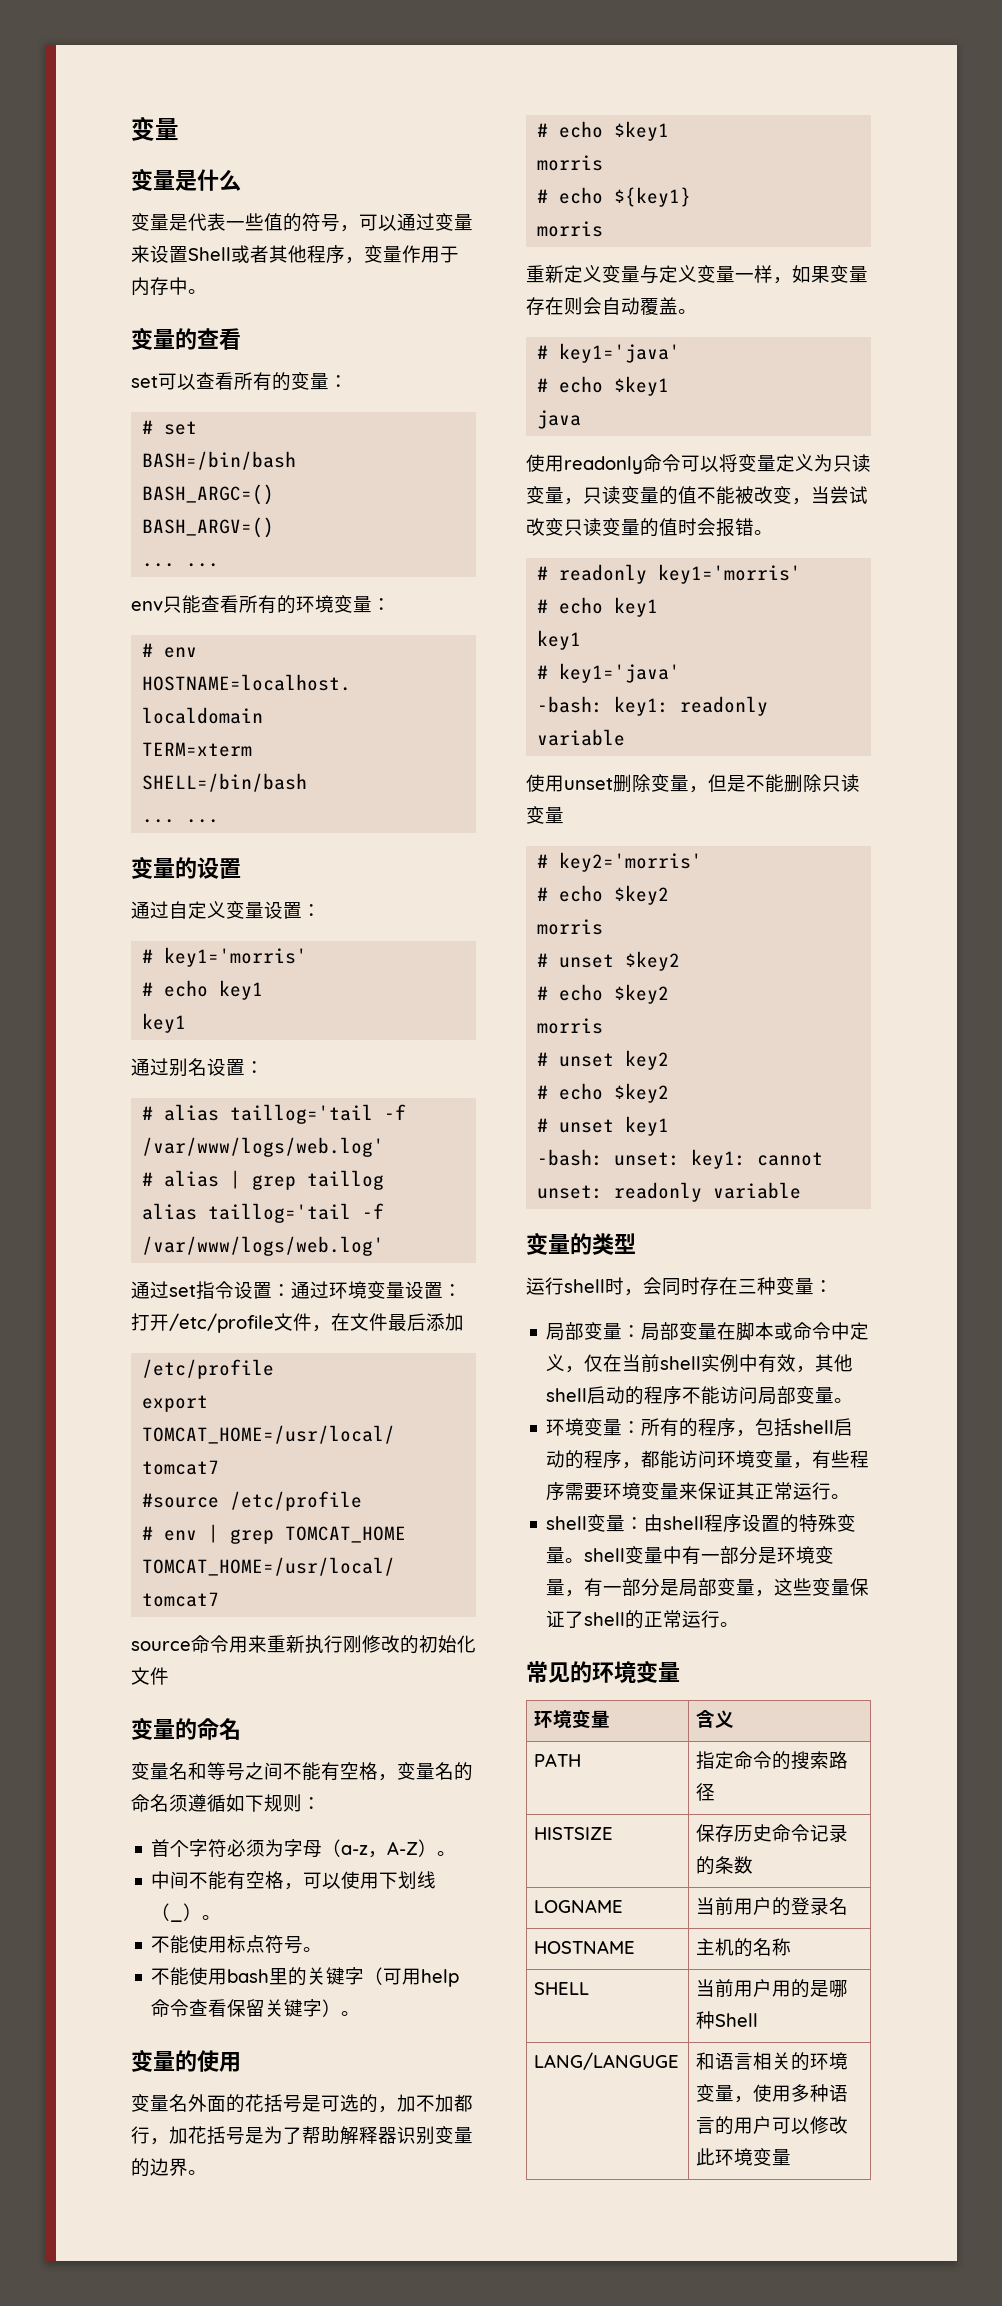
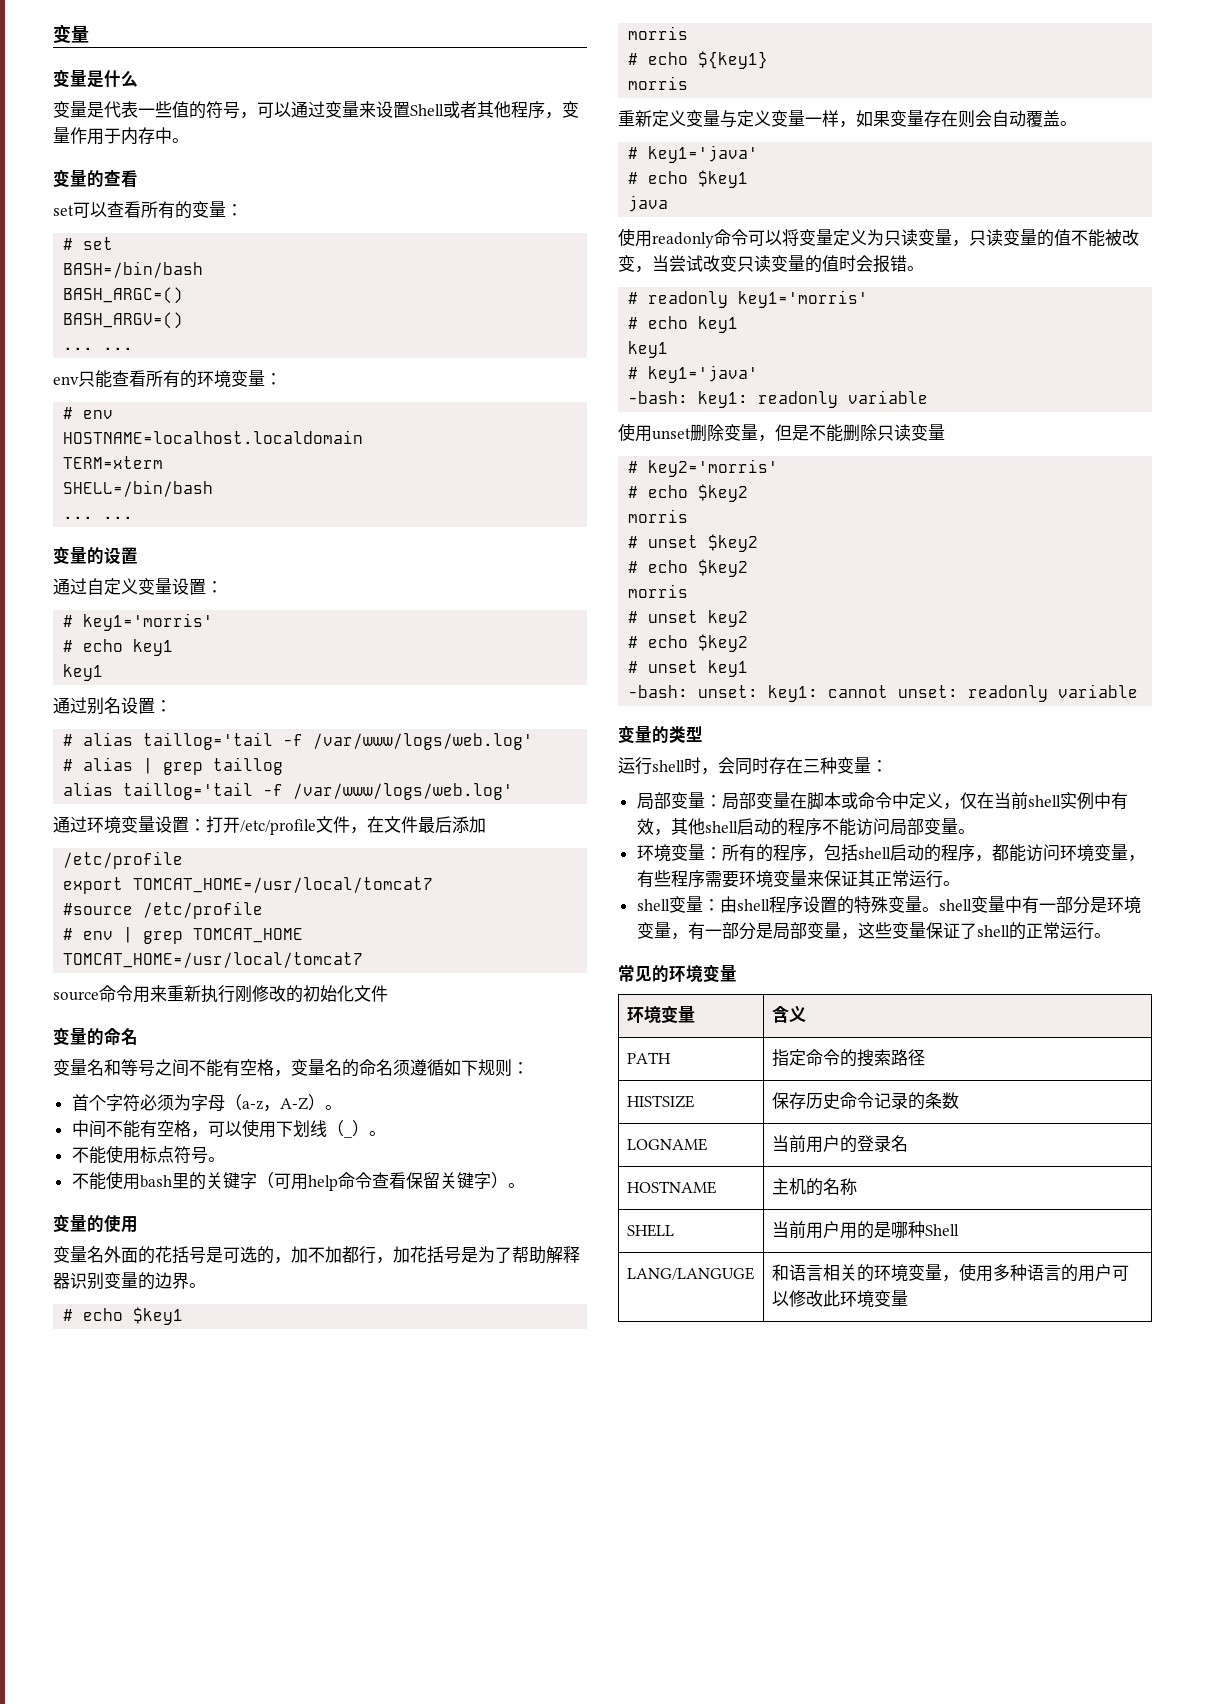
- 通过set指令设置：通过环境变量设置：打开/etc/profile文件，在文件最后添加
+ 通过环境变量设置：打开/etc/profile文件，在文件最后添加

